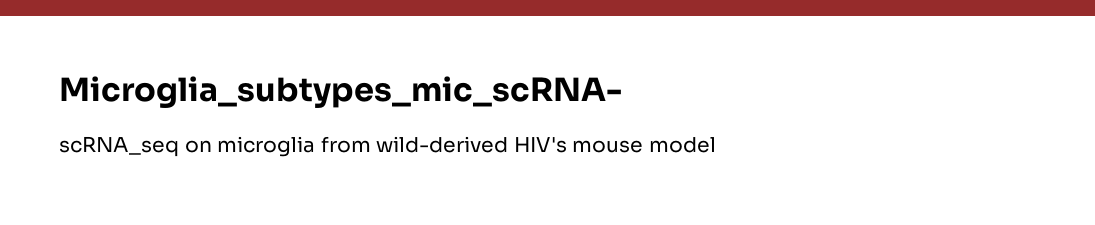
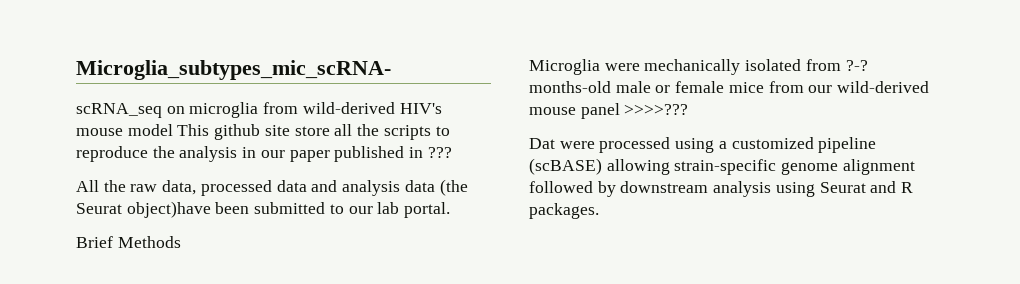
- scRNA_seq on microglia from wild-derived HIV's mouse model
+ scRNA_seq on microglia from wild-derived HIV's mouse model This github site store all the scripts to reproduce the analysis in our paper published in ???
+ All the raw data, processed data and analysis data (the Seurat object)have been submitted to our lab portal.
+ Brief Methods
+ Microglia were mechanically isolated from ?-? months-old male or female mice from our wild-derived mouse panel >>>>???
+ Dat were processed using a customized pipeline (scBASE) allowing strain-specific genome alignment followed by downstream analysis using Seurat and R packages.

